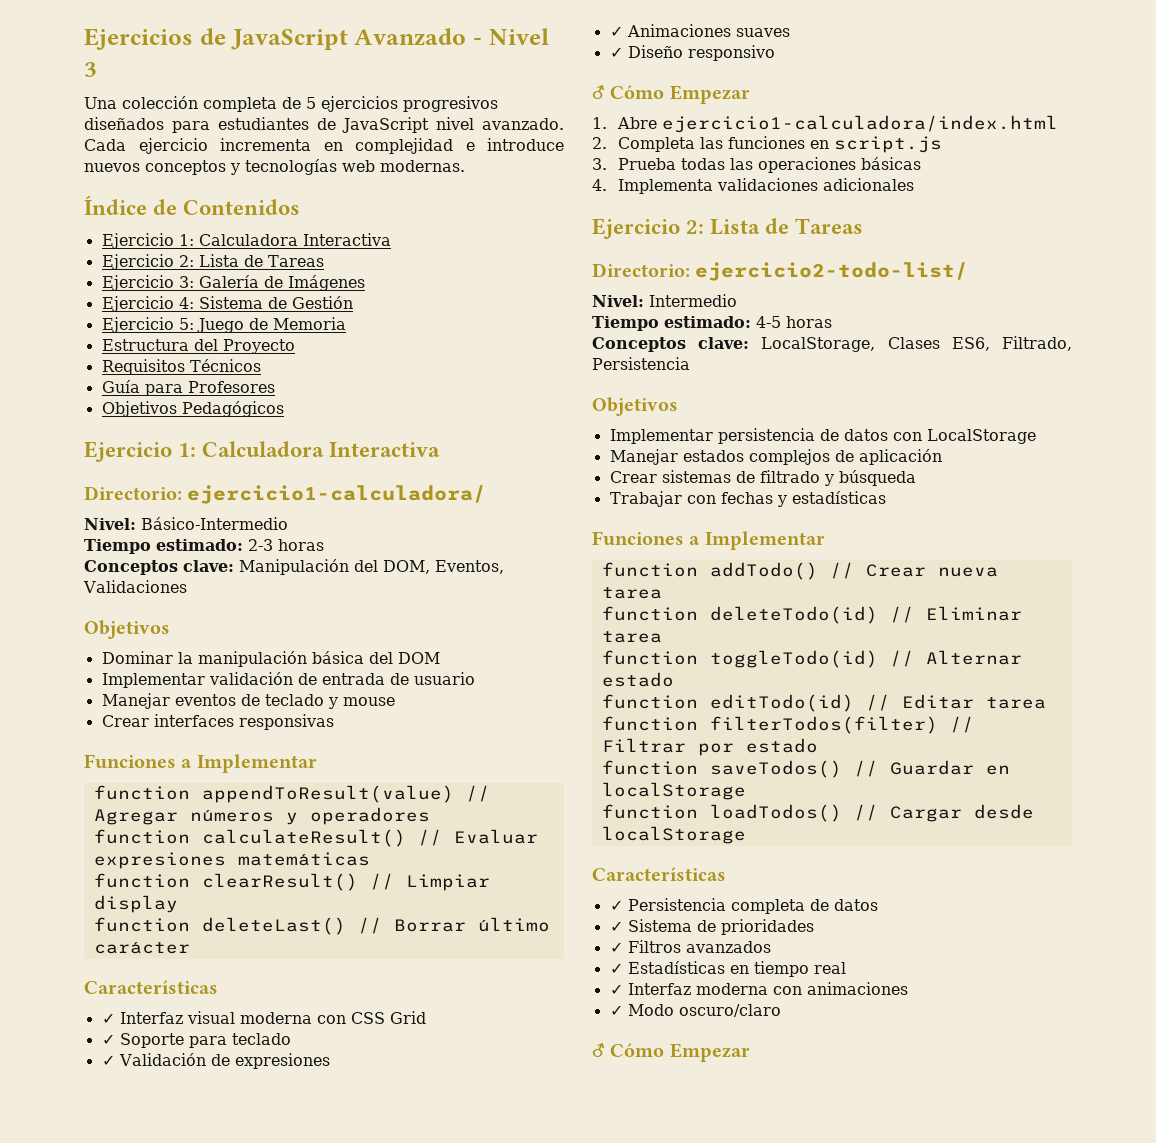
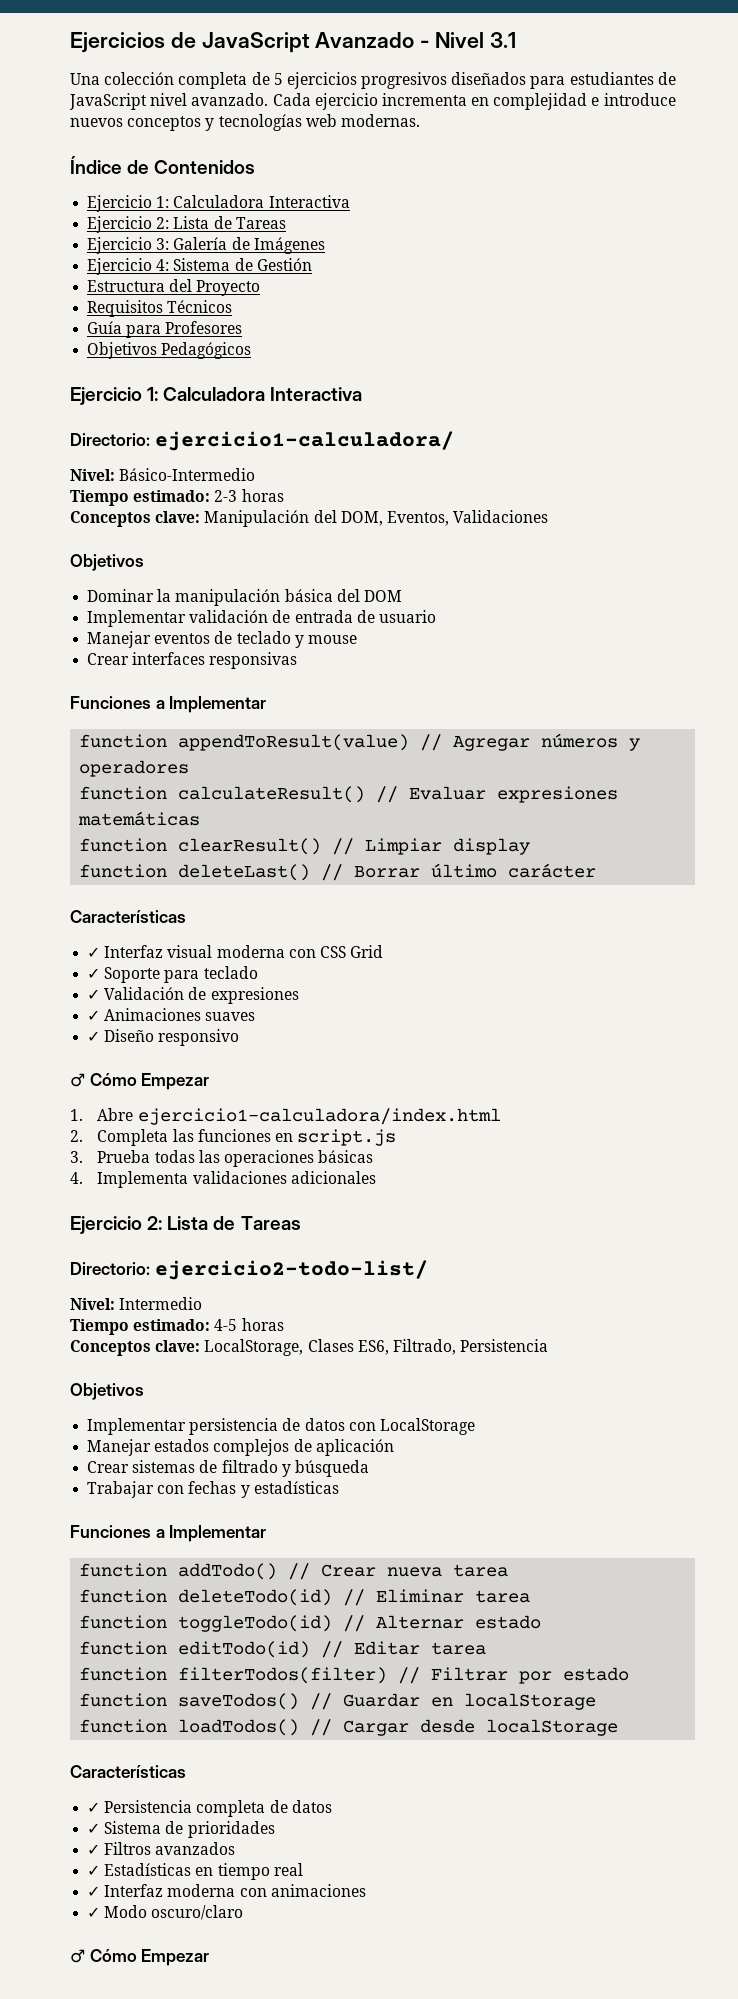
- Ejercicios de JavaScript Avanzado - Nivel 3
+ Ejercicios de JavaScript Avanzado - Nivel 3.1
- Ejercicio 5: Juego de Memoria

